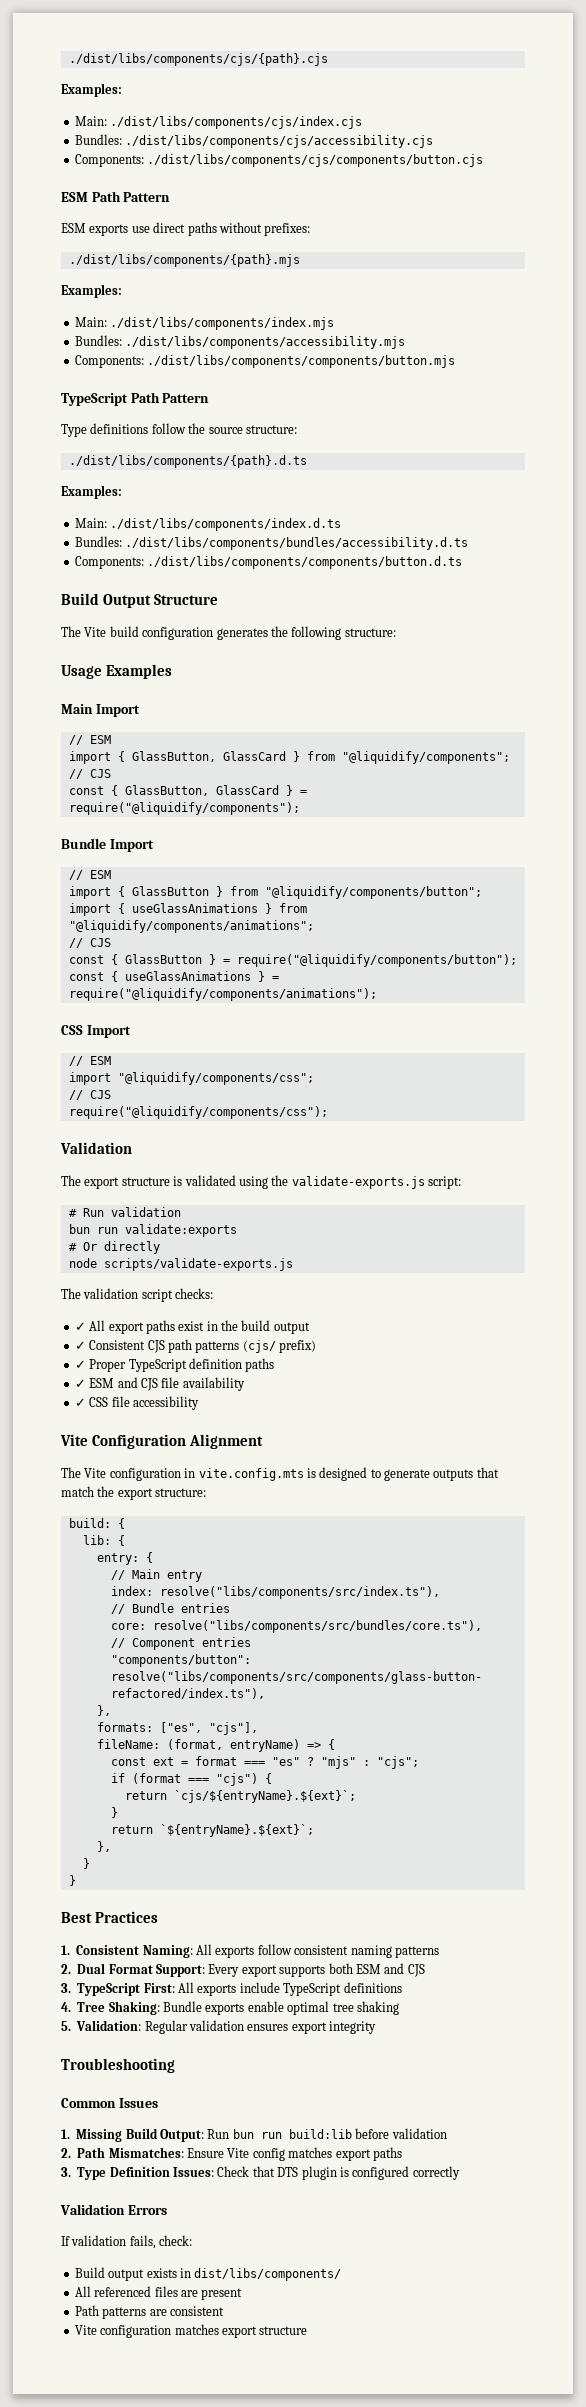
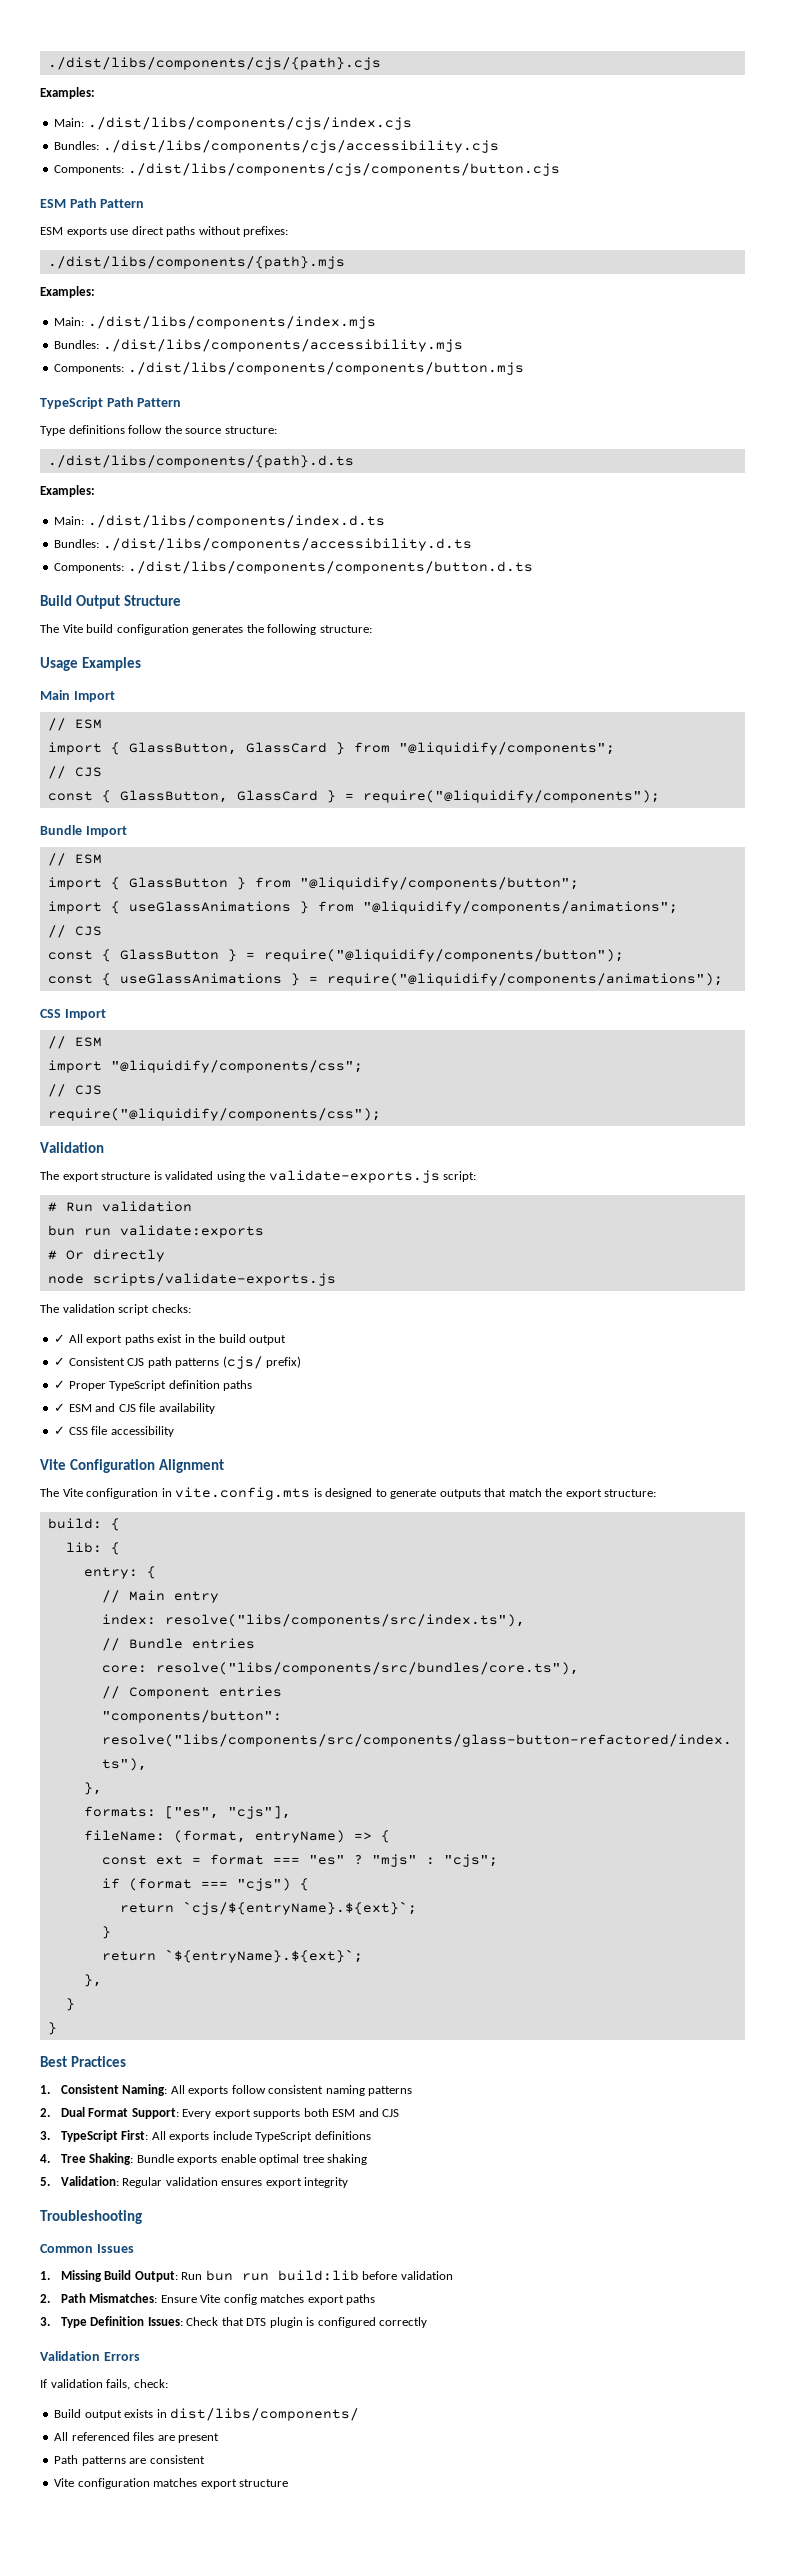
- Bundles: ./dist/libs/components/bundles/accessibility.d.ts
+ Bundles: ./dist/libs/components/accessibility.d.ts

